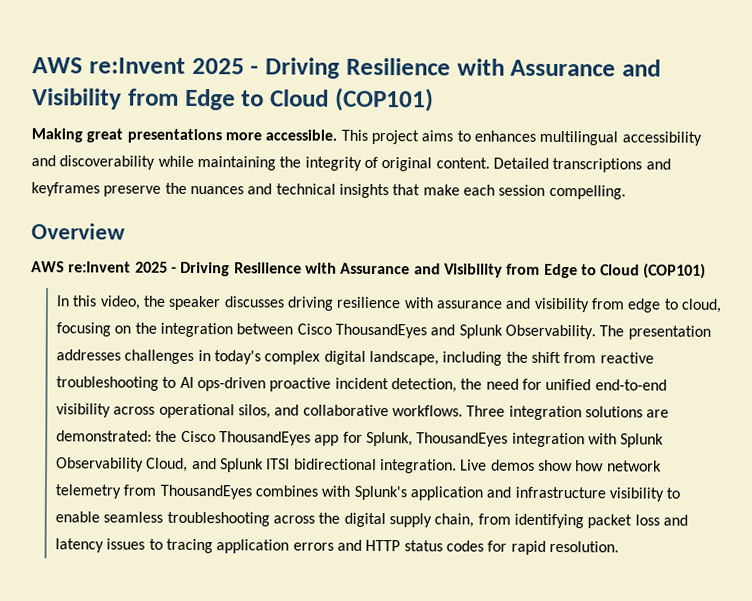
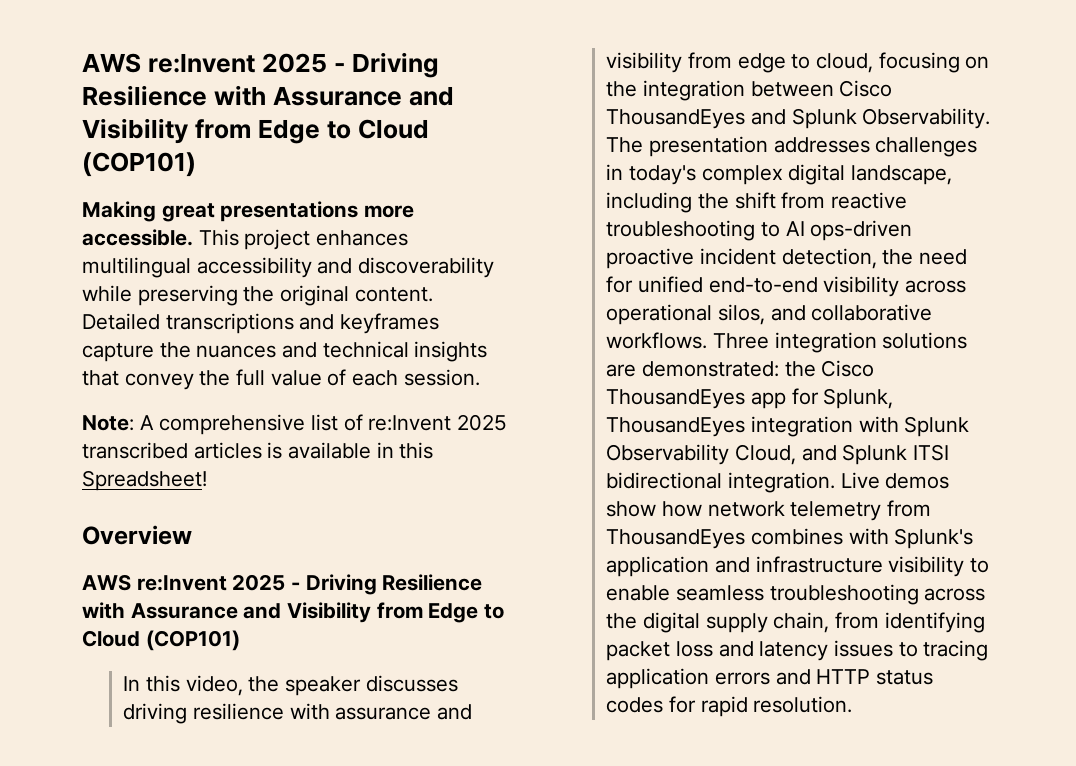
- This project aims to enhances multilingual accessibility and discoverability while maintaining the integrity of original content.
+ This project enhances multilingual accessibility and discoverability while preserving the original content.
- Detailed transcriptions and keyframes preserve the nuances and technical insights that make each session compelling.
+ Detailed transcriptions and keyframes capture the nuances and technical insights that convey the full value of each session.
+ Note: A comprehensive list of re:Invent 2025 transcribed articles is available in this Spreadsheet!

